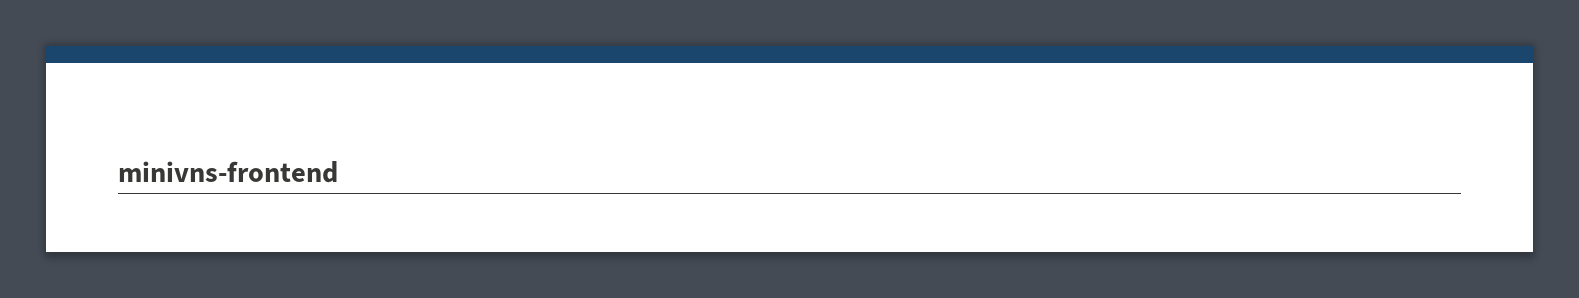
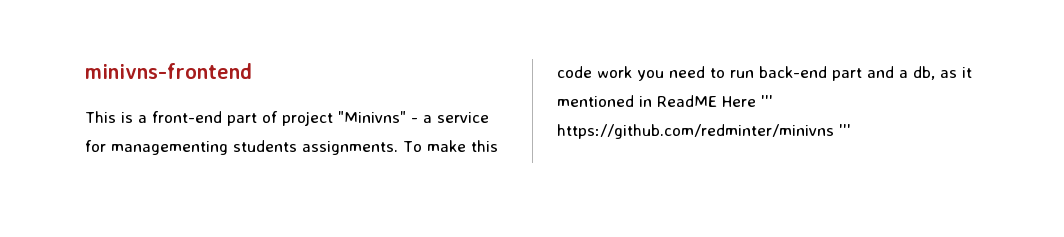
+ This is a front-end part of project "Minivns" - a service for managementing students assignments. To make this code work you need to run back-end part and a db, as it mentioned in ReadME Here ''' https://github.com/redminter/minivns '''

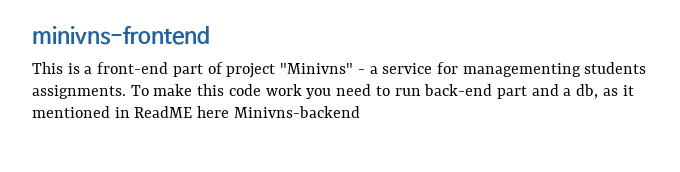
- To make this code work you need to run back-end part and a db, as it mentioned in ReadME Here ''' https://github.com/redminter/minivns '''
+ To make this code work you need to run back-end part and a db, as it mentioned in ReadME here Minivns-backend

